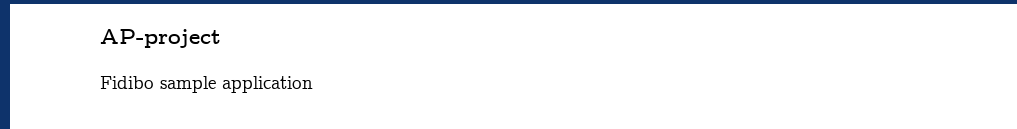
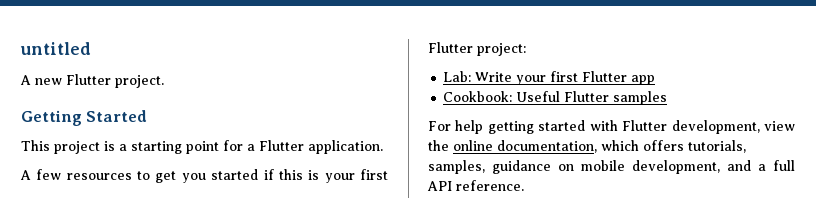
- AP-project
- Fidibo sample application
+ untitled
+ A new Flutter project.
+ Getting Started
+ This project is a starting point for a Flutter application.
+ A few resources to get you started if this is your first Flutter project:
+ Lab: Write your first Flutter app
+ Cookbook: Useful Flutter samples
+ For help getting started with Flutter development, view the online documentation, which offers tutorials, samples, guidance on mobile development, and a full API reference.

